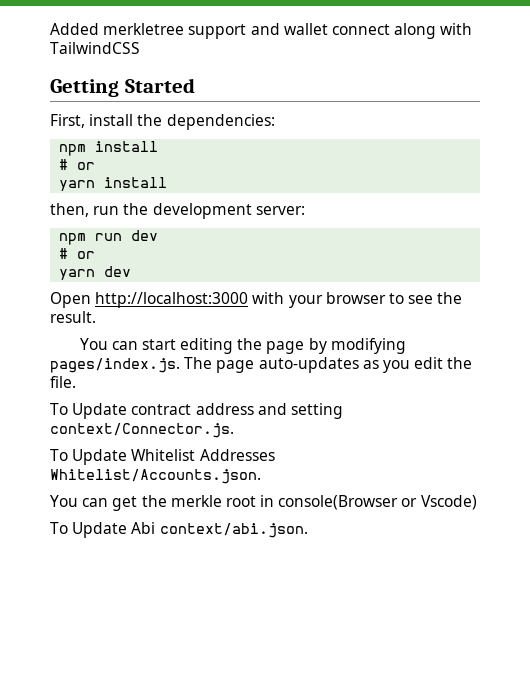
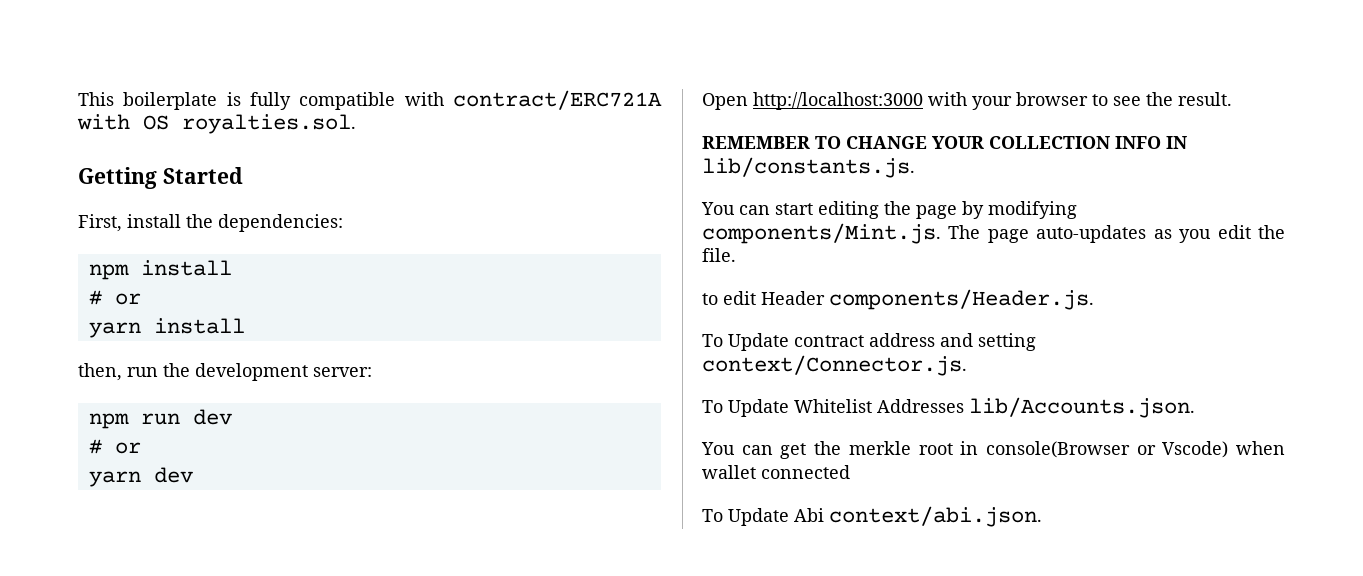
- Added merkletree support and wallet connect along with TailwindCSS
+ This boilerplate is fully compatible with contract/ERC721A with OS royalties.sol.
+ REMEMBER TO CHANGE YOUR COLLECTION INFO IN lib/constants.js.
- You can start editing the page by modifying pages/index.js. The page auto-updates as you edit the file.
+ You can start editing the page by modifying components/Mint.js. The page auto-updates as you edit the file.
+ to edit Header components/Header.js.
- To Update Whitelist Addresses Whitelist/Accounts.json.
+ To Update Whitelist Addresses lib/Accounts.json.
- You can get the merkle root in console(Browser or Vscode)
+ You can get the merkle root in console(Browser or Vscode) when wallet connected

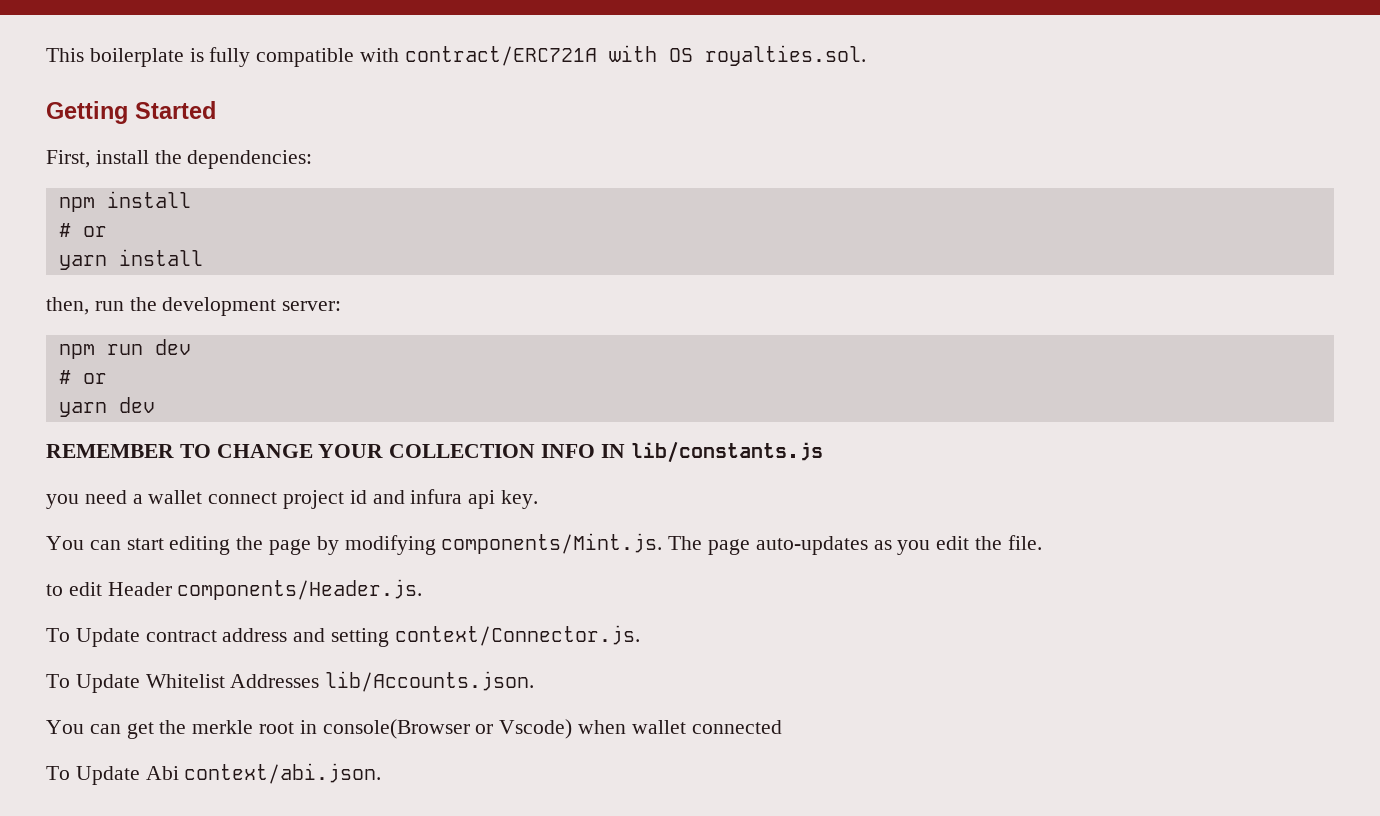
- Open http://localhost:3000 with your browser to see the result.
- REMEMBER TO CHANGE YOUR COLLECTION INFO IN lib/constants.js.
+ REMEMBER TO CHANGE YOUR COLLECTION INFO IN lib/constants.js
+ you need a wallet connect project id and infura api key.

